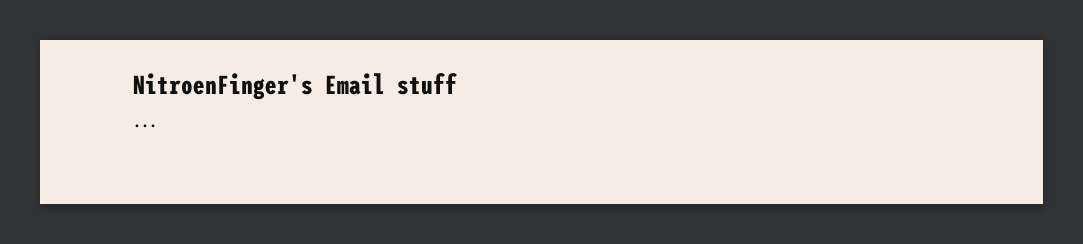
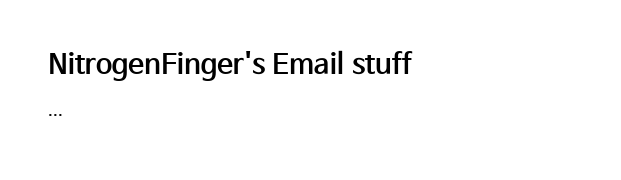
- NitroenFinger's Email stuff
+ NitrogenFinger's Email stuff

